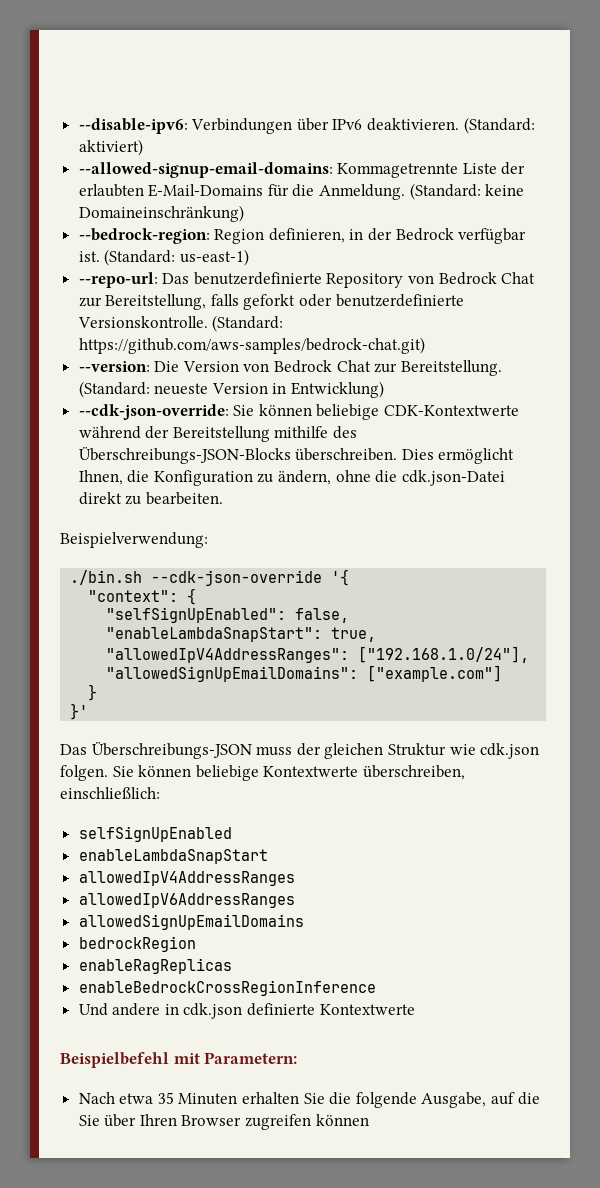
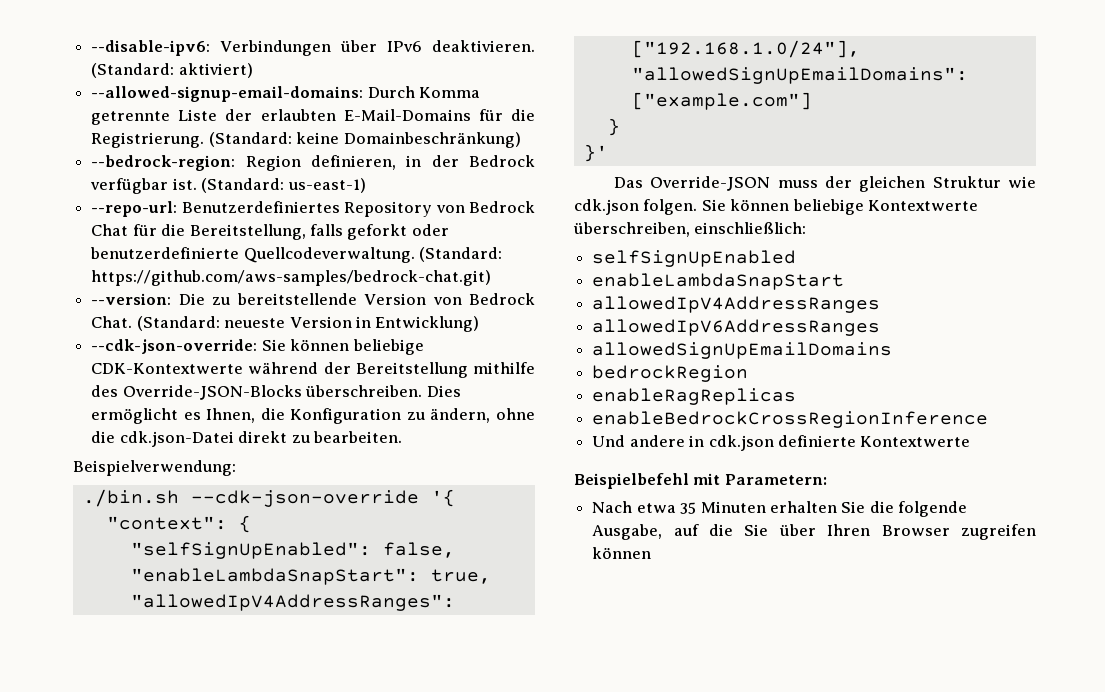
- --allowed-signup-email-domains: Kommagetrennte Liste der erlaubten E-Mail-Domains für die Anmeldung.
+ --allowed-signup-email-domains: Durch Komma getrennte Liste der erlaubten E-Mail-Domains für die Registrierung.
- (Standard: keine Domaineinschränkung)
+ (Standard: keine Domainbeschränkung)
- --repo-url: Das benutzerdefinierte Repository von Bedrock Chat zur Bereitstellung, falls geforkt oder benutzerdefinierte Versionskontrolle.
+ --repo-url: Benutzerdefiniertes Repository von Bedrock Chat für die Bereitstellung, falls geforkt oder benutzerdefinierte Quellcodeverwaltung.
- --version: Die Version von Bedrock Chat zur Bereitstellung.
+ --version: Die zu bereitstellende Version von Bedrock Chat.
- --cdk-json-override: Sie können beliebige CDK-Kontextwerte während der Bereitstellung mithilfe des Überschreibungs-JSON-Blocks überschreiben.
+ --cdk-json-override: Sie können beliebige CDK-Kontextwerte während der Bereitstellung mithilfe des Override-JSON-Blocks überschreiben.
- Dies ermöglicht Ihnen, die Konfiguration zu ändern, ohne die cdk.json-Datei direkt zu bearbeiten.
+ Dies ermöglicht es Ihnen, die Konfiguration zu ändern, ohne die cdk.json-Datei direkt zu bearbeiten.
- Das Überschreibungs-JSON muss der gleichen Struktur wie cdk.json folgen.
+ Das Override-JSON muss der gleichen Struktur wie cdk.json folgen.

